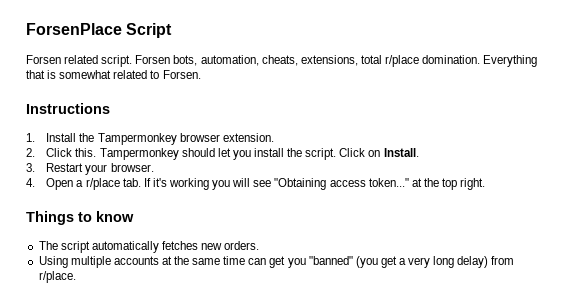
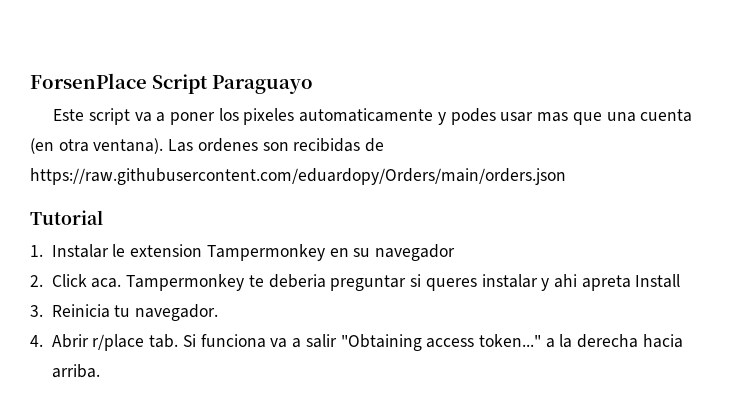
- ForsenPlace Script
- Forsen related script. Forsen bots, automation, cheats, extensions, total r/place domination. Everything that is somewhat related to Forsen.
- Instructions
- 1. Install the Tampermonkey browser extension.
- 2. Click this. Tampermonkey should let you install the script. Click on Install.
- 3. Restart your browser.
- 4. Open a r/place tab. If it's working you will see "Obtaining access token..." at the top right.
- Things to know
- The script automatically fetches new orders.
- Using multiple accounts at the same time can get you "banned" (you get a very long delay) from r/place.
+ ForsenPlace Script Paraguayo
+ Este script va a poner los pixeles automaticamente y podes usar mas que una cuenta (en otra ventana). Las ordenes son recibidas de https://raw.githubusercontent.com/eduardopy/Orders/main/orders.json
+ Tutorial
+ 1. Instalar le extension Tampermonkey en su navegador
+ 2. Click aca. Tampermonkey te deberia preguntar si queres instalar y ahi apreta Install
+ 3. Reinicia tu navegador.
+ 4. Abrir r/place tab. Si funciona va a salir "Obtaining access token..." a la derecha hacia arriba.

